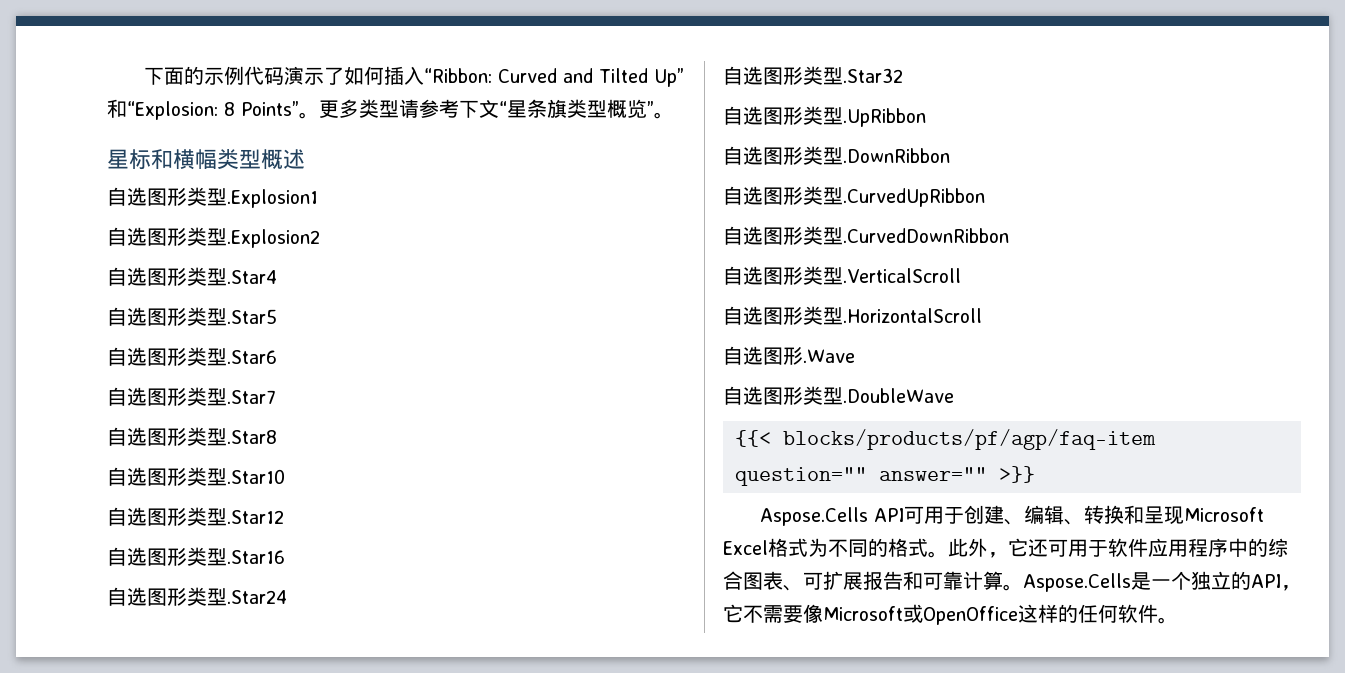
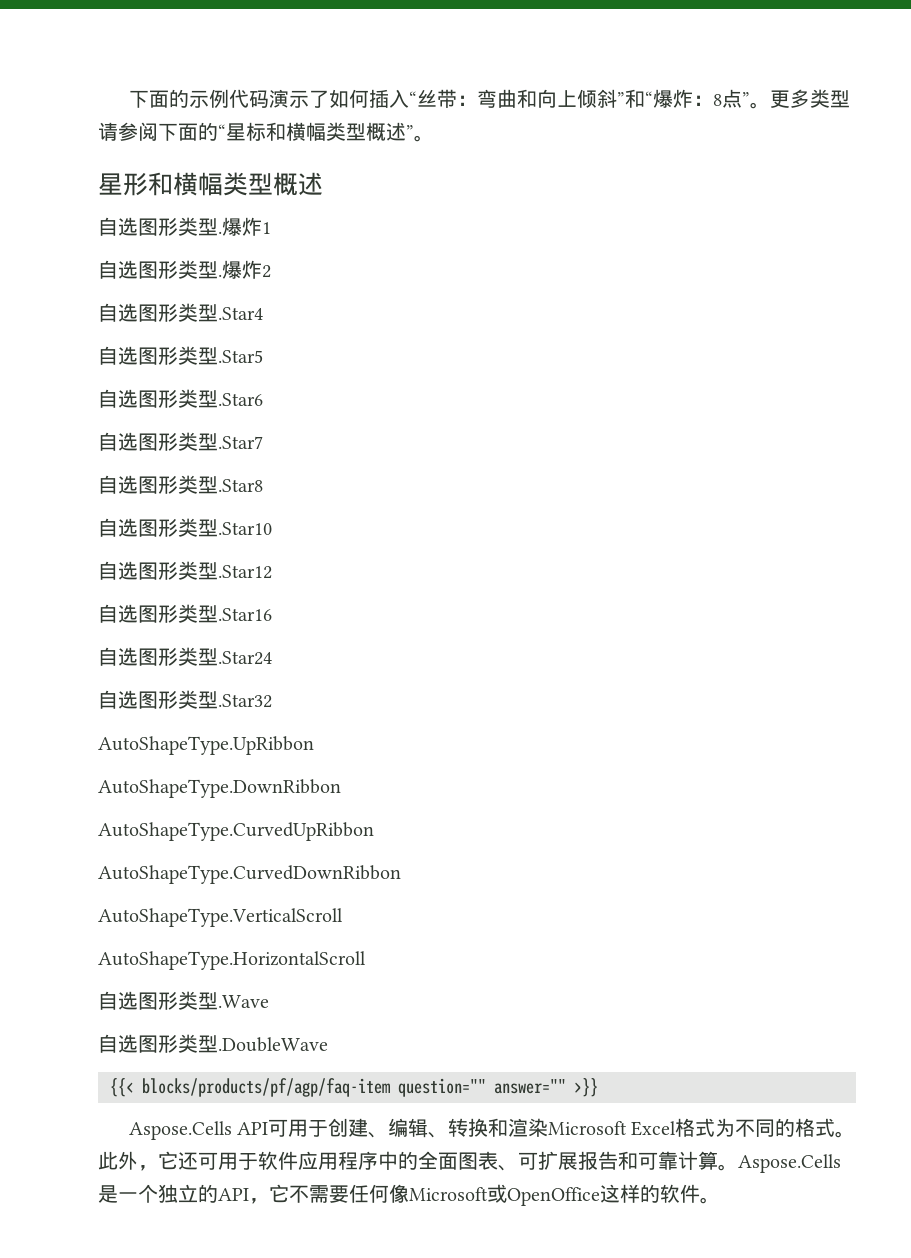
- 下面的示例代码演示了如何插入“Ribbon: Curved and Tilted Up”和“Explosion: 8 Points”。更多类型请参考下文“星条旗类型概览”。
+ 下面的示例代码演示了如何插入“丝带：弯曲和向上倾斜”和“爆炸：8点”。更多类型请参阅下面的“星标和横幅类型概述”。
- 星标和横幅类型概述
+ 星形和横幅类型概述
- 自选图形类型.Explosion1
- 自选图形类型.Explosion2
+ 自选图形类型.爆炸1
+ 自选图形类型.爆炸2
- 自选图形类型.UpRibbon
- 自选图形类型.DownRibbon
- 自选图形类型.CurvedUpRibbon
- 自选图形类型.CurvedDownRibbon
- 自选图形类型.VerticalScroll
- 自选图形类型.HorizontalScroll
- 自选图形.Wave
+ AutoShapeType.UpRibbon
+ AutoShapeType.DownRibbon
+ AutoShapeType.CurvedUpRibbon
+ AutoShapeType.CurvedDownRibbon
+ AutoShapeType.VerticalScroll
+ AutoShapeType.HorizontalScroll
+ 自选图形类型.Wave
- Aspose.Cells API可用于创建、编辑、转换和呈现Microsoft Excel格式为不同的格式。
+ Aspose.Cells API可用于创建、编辑、转换和渲染Microsoft Excel格式为不同的格式。
- 此外，它还可用于软件应用程序中的综合图表、可扩展报告和可靠计算。
+ 此外，它还可用于软件应用程序中的全面图表、可扩展报告和可靠计算。
- Aspose.Cells是一个独立的API，它不需要像Microsoft或OpenOffice这样的任何软件。
+ Aspose.Cells是一个独立的API，它不需要任何像Microsoft或OpenOffice这样的软件。

